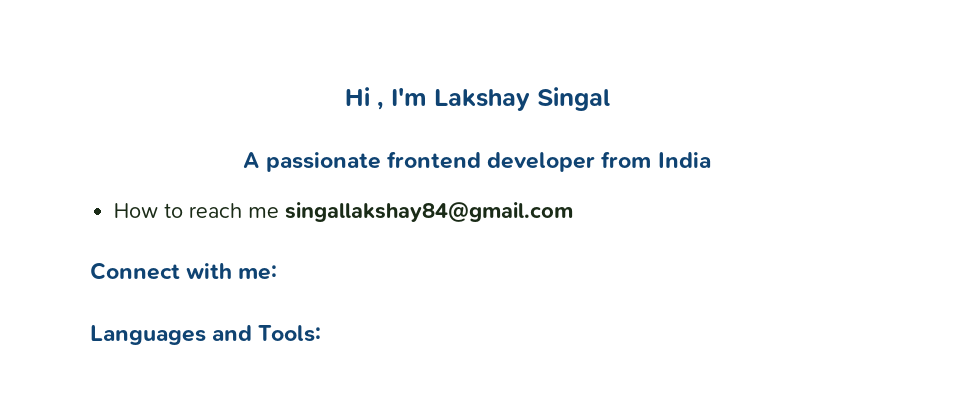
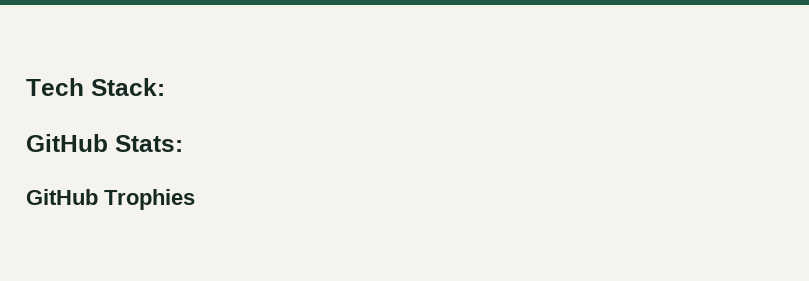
- Hi , I'm Lakshay Singal
- A passionate frontend developer from India
- How to reach me singallakshay84@gmail.com
- Connect with me:
- Languages and Tools:
+ Tech Stack:
+ GitHub Stats:
+ GitHub Trophies

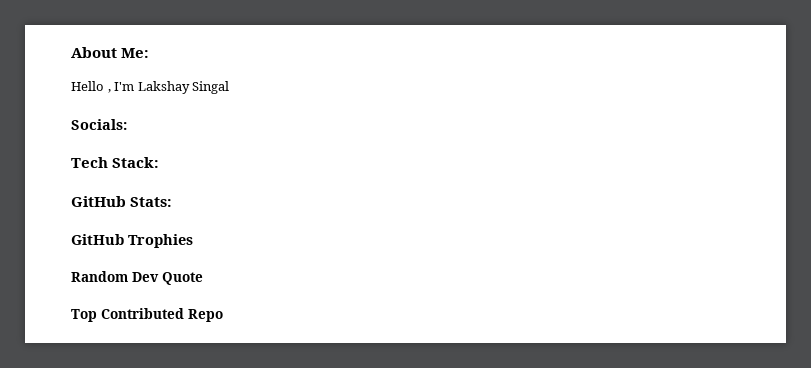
+ About Me:
+ Hello , I'm Lakshay Singal
+ Socials:
+ Random Dev Quote
+ Top Contributed Repo

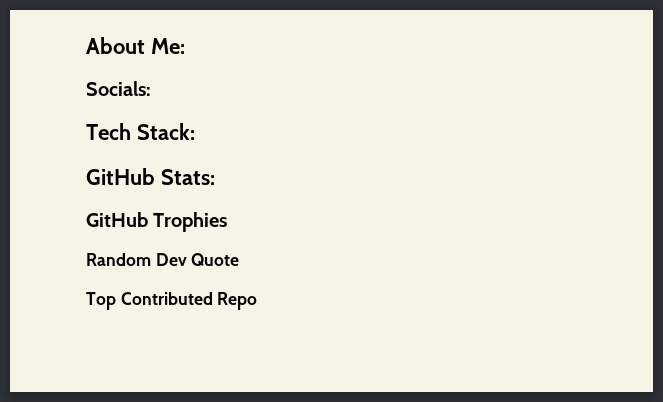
- Hello , I'm Lakshay Singal

